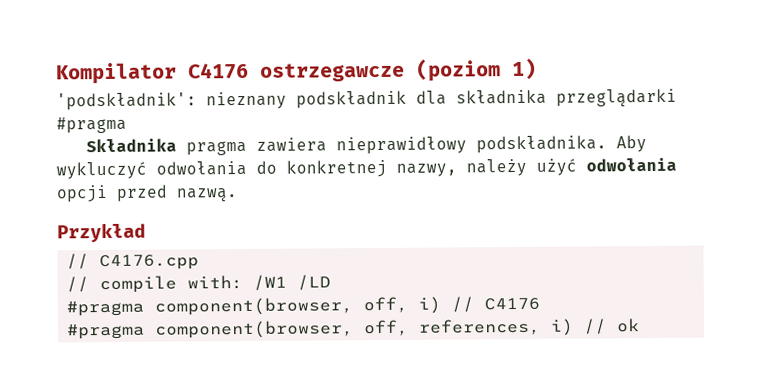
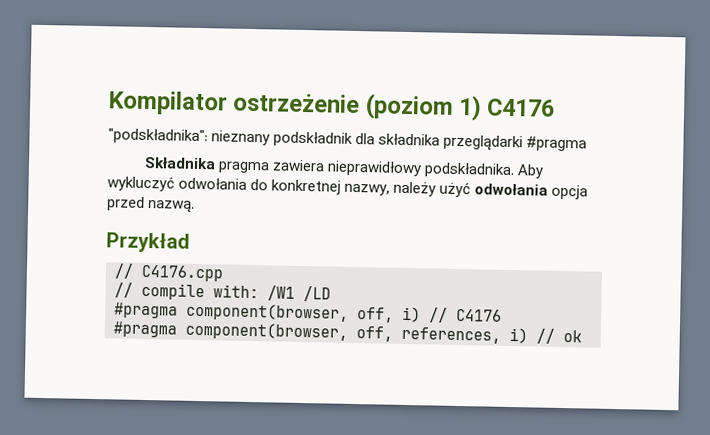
- Kompilator C4176 ostrzegawcze (poziom 1)
- 'podskładnik': nieznany podskładnik dla składnika przeglądarki #pragma
+ Kompilator ostrzeżenie (poziom 1) C4176
+ "podskładnika": nieznany podskładnik dla składnika przeglądarki #pragma
- Aby wykluczyć odwołania do konkretnej nazwy, należy użyć odwołania opcji przed nazwą.
+ Aby wykluczyć odwołania do konkretnej nazwy, należy użyć odwołania opcja przed nazwą.

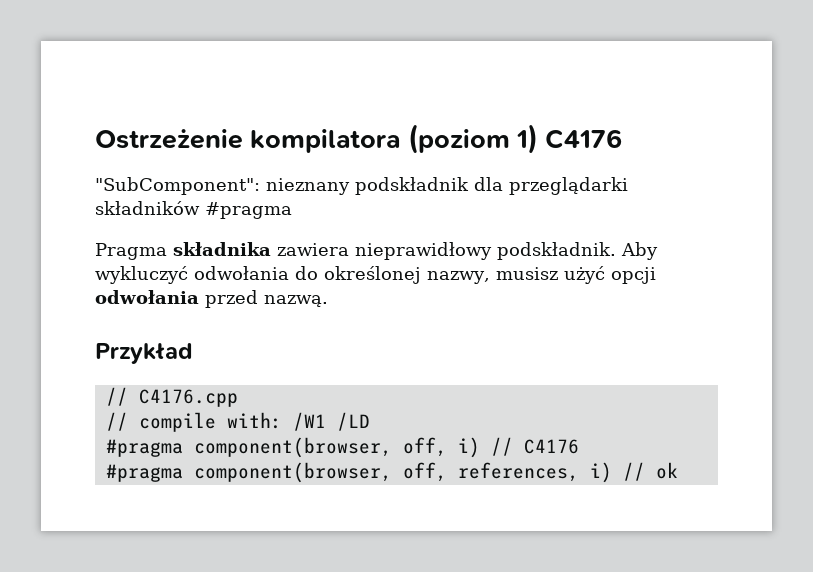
- Kompilator ostrzeżenie (poziom 1) C4176
+ Ostrzeżenie kompilatora (poziom 1) C4176
- "podskładnika": nieznany podskładnik dla składnika przeglądarki #pragma
+ "SubComponent": nieznany podskładnik dla przeglądarki składników #pragma
- Składnika pragma zawiera nieprawidłowy podskładnika.
+ Pragma składnika zawiera nieprawidłowy podskładnik.
- Aby wykluczyć odwołania do konkretnej nazwy, należy użyć odwołania opcja przed nazwą.
+ Aby wykluczyć odwołania do określonej nazwy, musisz użyć opcji odwołania przed nazwą.

